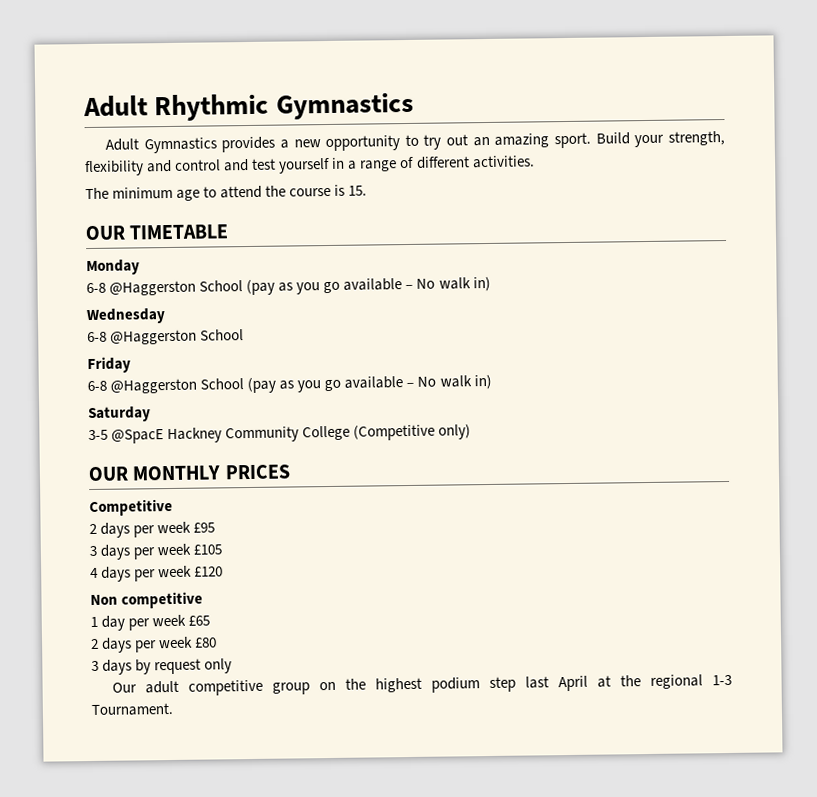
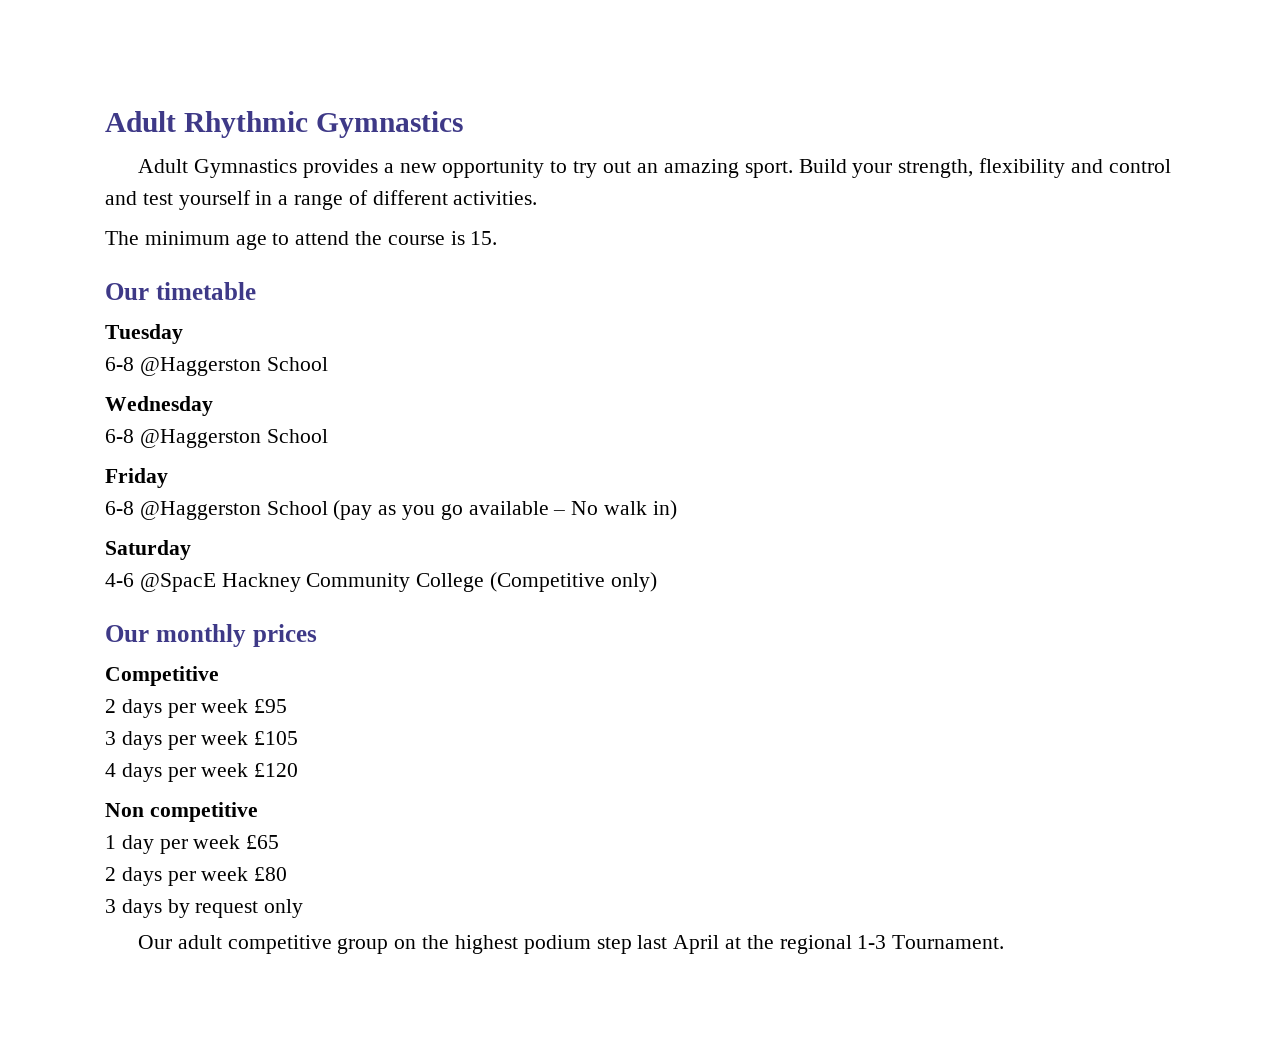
- OUR TIMETABLE
- Monday
- 6-8 @Haggerston School (pay as you go available – No walk in)
+ Our timetable
+ Tuesday
+ 6-8 @Haggerston School
- 3-5 @SpacE Hackney Community College (Competitive only)
+ 4-6 @SpacE Hackney Community College (Competitive only)
- OUR MONTHLY PRICES
+ Our monthly prices

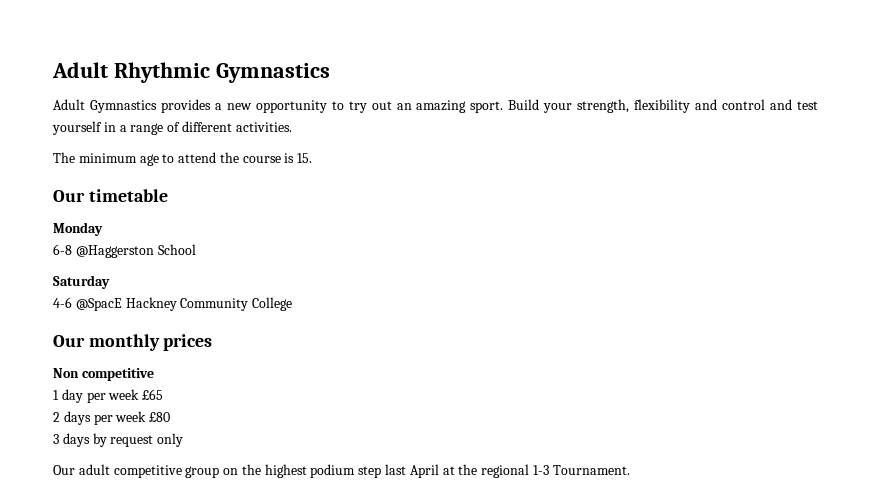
- Tuesday
+ Monday
  6-8 @Haggerston School
- Wednesday
- 6-8 @Haggerston School
- Friday
- 6-8 @Haggerston School (pay as you go available – No walk in)
- 4-6 @SpacE Hackney Community College (Competitive only)
+ 4-6 @SpacE Hackney Community College
- Competitive
- 2 days per week £95
- 3 days per week £105
- 4 days per week £120

